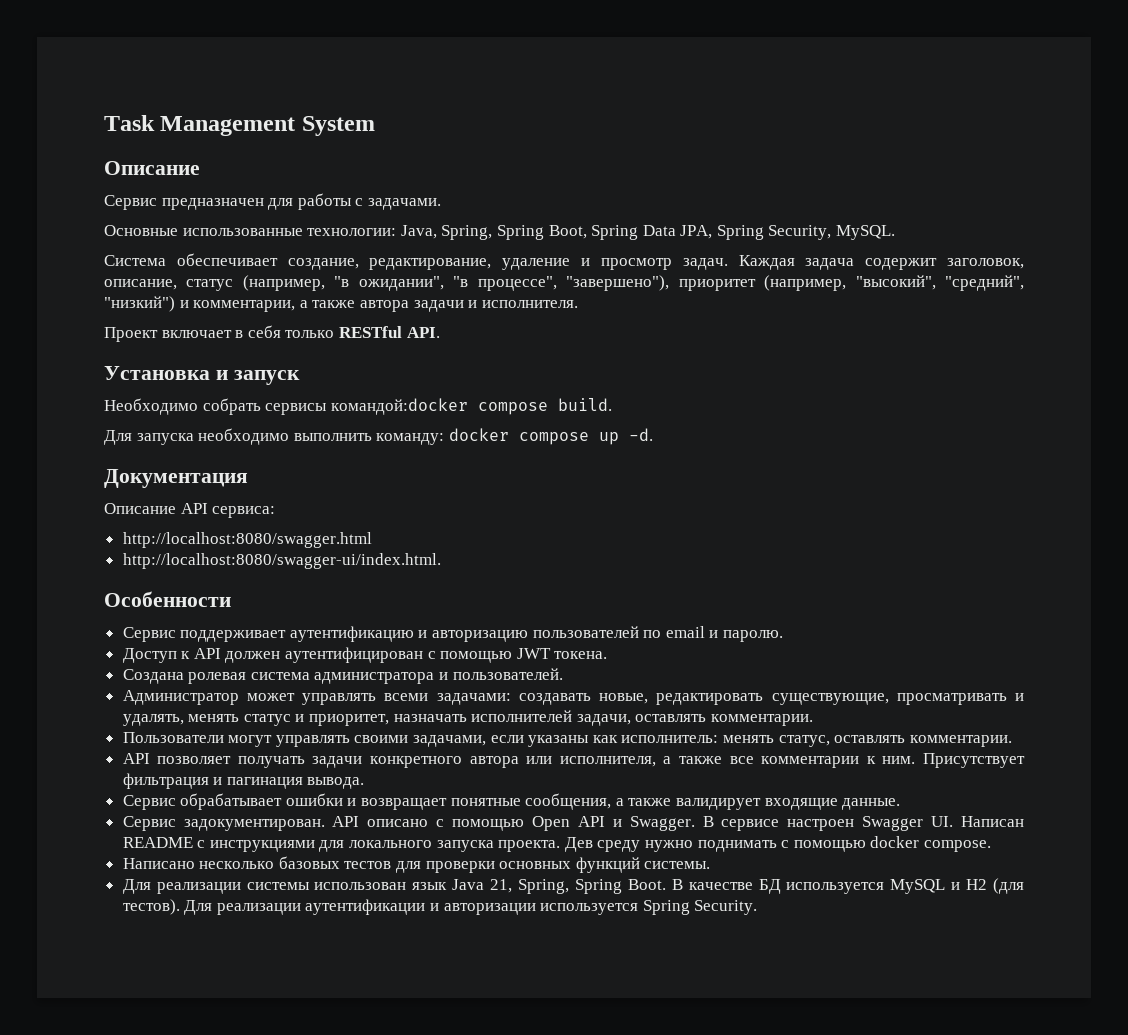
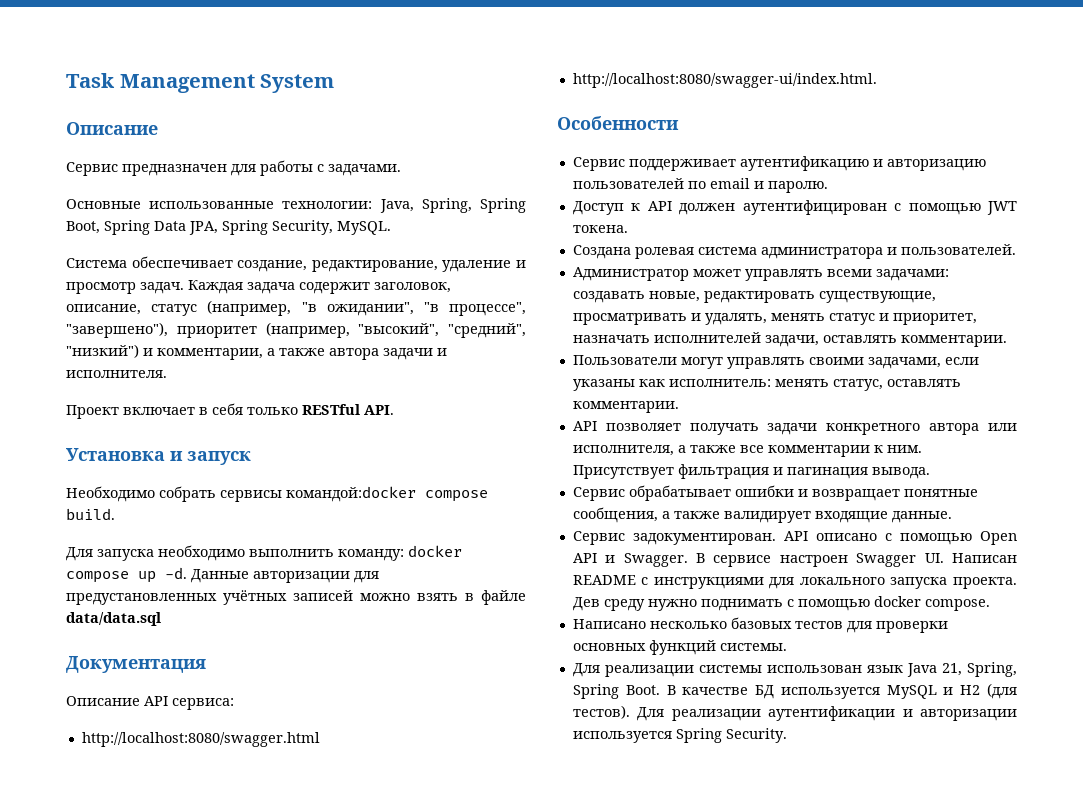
+ Данные авторизации для предустановленных учётных записей можно взять в файле data/data.sql

